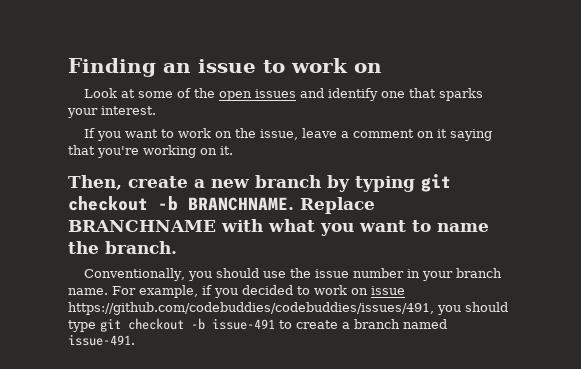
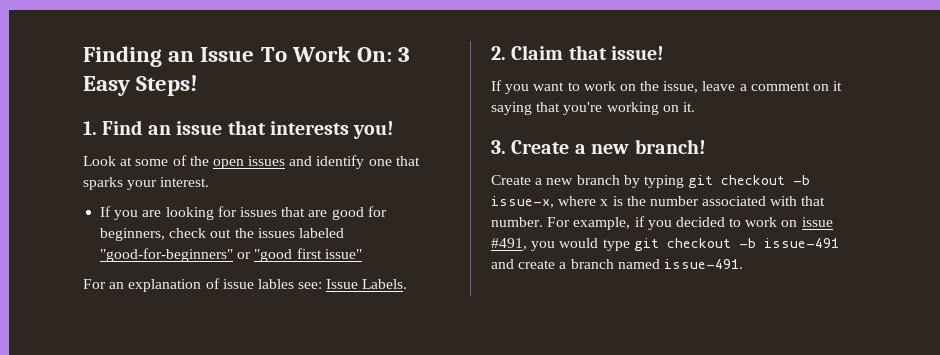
- Finding an issue to work on
+ Finding an Issue To Work On: 3 Easy Steps!
+ 1. Find an issue that interests you!
+ If you are looking for issues that are good for beginners, check out the issues labeled "good-for-beginners" or "good first issue"
+ For an explanation of issue lables see: Issue Labels.
+ 2. Claim that issue!
- Then, create a new branch by typing git checkout -b BRANCHNAME. Replace BRANCHNAME with what you want to name the branch.
- Conventionally, you should use the issue number in your branch name.
+ 3. Create a new branch!
+ Create a new branch by typing git checkout -b issue-x, where x is the number associated with that number.
- For example, if you decided to work on issue https://github.com/codebuddies/codebuddies/issues/491, you should type git checkout -b issue-491 to create a branch named issue-491.
+ For example, if you decided to work on issue #491, you would type git checkout -b issue-491 and create a branch named issue-491.

